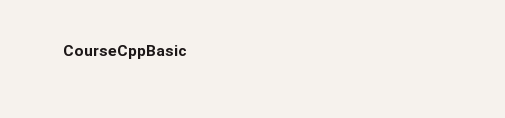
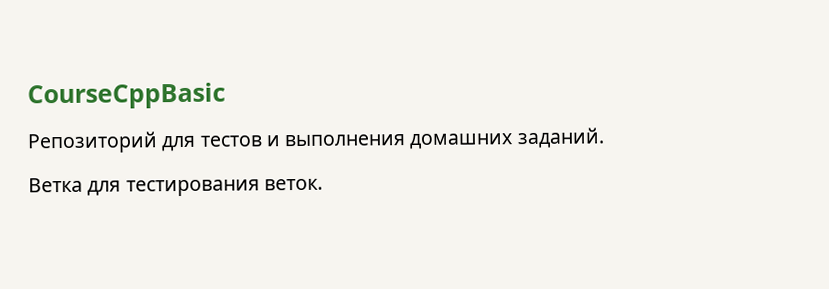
+ Репозиторий для тестов и выполнения домашних заданий.
+ Ветка для тестирования веток.

